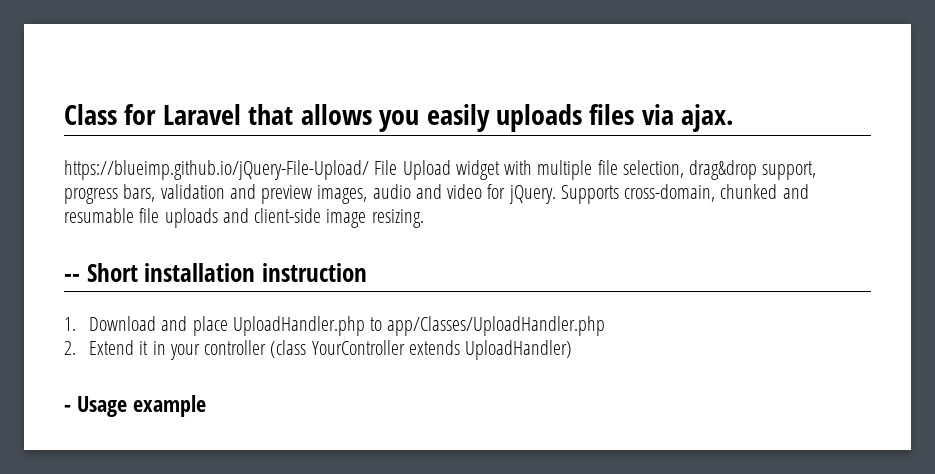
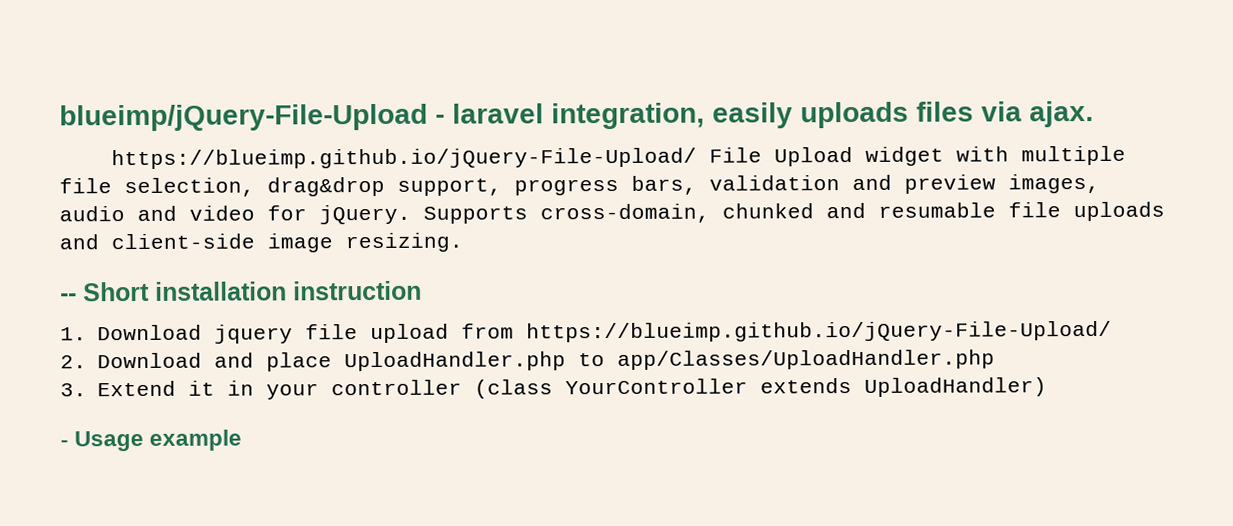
- Class for Laravel that allows you easily uploads files via ajax.
+ blueimp/jQuery-File-Upload - laravel integration, easily uploads files via ajax.
- 1. Download and place UploadHandler.php to app/Classes/UploadHandler.php
+ 1. Download jquery file upload from https://blueimp.github.io/jQuery-File-Upload/
+ 2. Download and place UploadHandler.php to app/Classes/UploadHandler.php
- 2. Extend it in your controller (class YourController extends UploadHandler)
+ 3. Extend it in your controller (class YourController extends UploadHandler)

